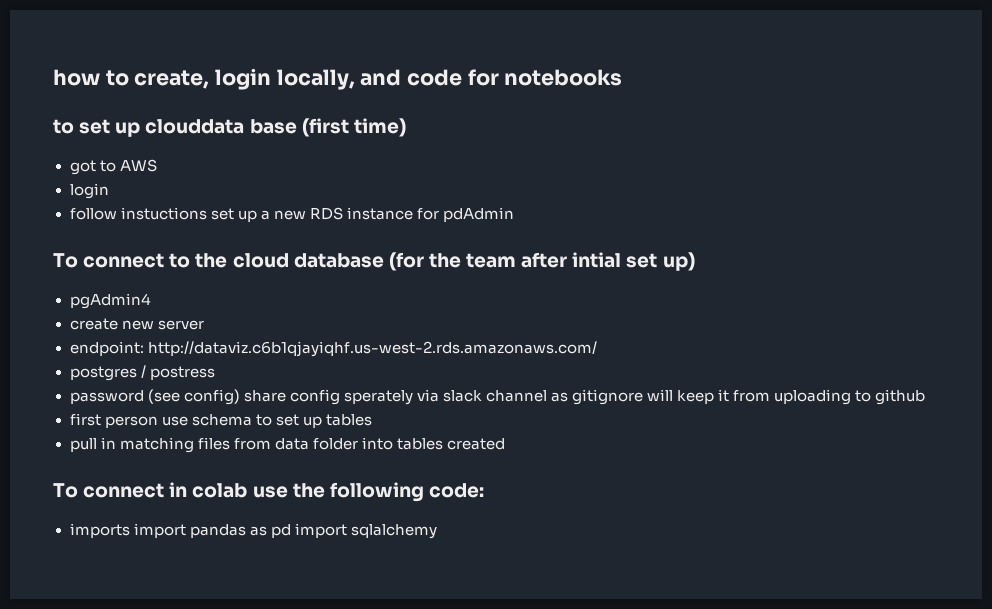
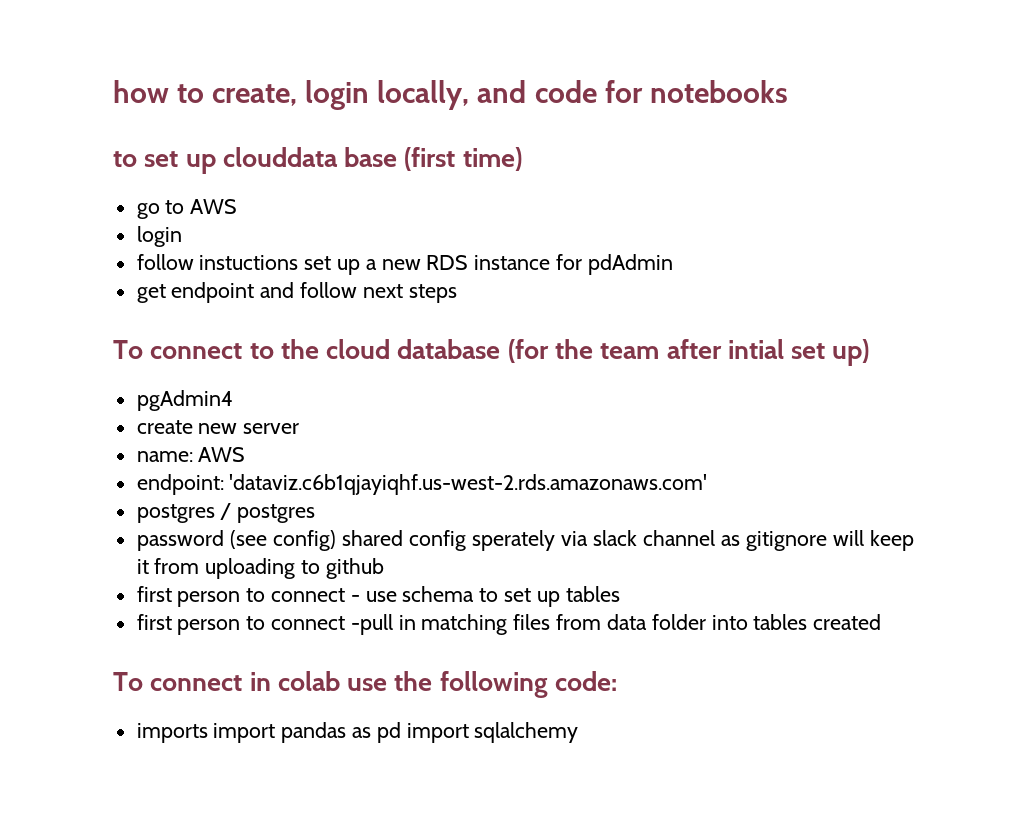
- got to AWS
+ go to AWS
+ get endpoint and follow next steps
+ name: AWS
- endpoint: http://dataviz.c6b1qjayiqhf.us-west-2.rds.amazonaws.com/
+ endpoint: 'dataviz.c6b1qjayiqhf.us-west-2.rds.amazonaws.com'
- postgres / postress
+ postgres / postgres
- password (see config) share config sperately via slack channel as gitignore will keep it from uploading to github
+ password (see config) shared config sperately via slack channel as gitignore will keep it from uploading to github
- first person use schema to set up tables
+ first person to connect - use schema to set up tables
- pull in matching files from data folder into tables created
+ first person to connect -pull in matching files from data folder into tables created

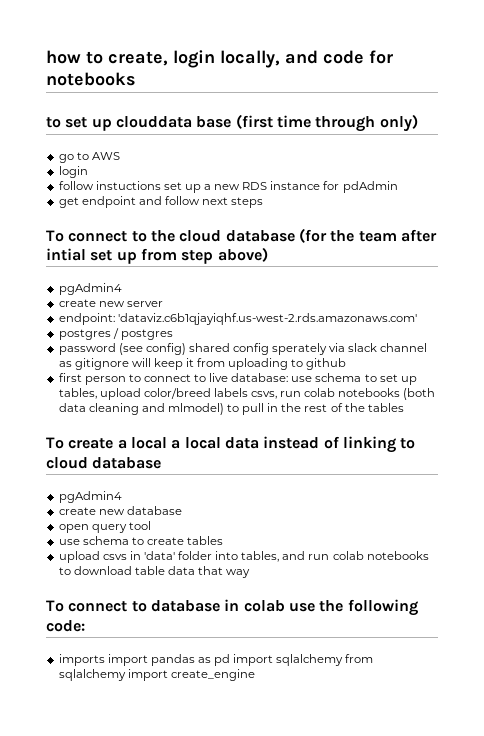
- to set up clouddata base (first time)
+ to set up clouddata base (first time through only)
- To connect to the cloud database (for the team after intial set up)
+ To connect to the cloud database (for the team after intial set up from step above)
- name: AWS
- first person to connect - use schema to set up tables
- first person to connect -pull in matching files from data folder into tables created
- To connect in colab use the following code:
+ first person to connect to live database: use schema to set up tables, upload color/breed labels csvs, run colab notebooks (both data cleaning and mlmodel) to pull in the rest of the tables
+ To create a local a local data instead of linking to cloud database
+ pgAdmin4
+ create new database
+ open query tool
+ use schema to create tables
+ upload csvs in 'data' folder into tables, and run colab notebooks to download table data that way
+ To connect to database in colab use the following code:
- imports import pandas as pd import sqlalchemy
+ imports import pandas as pd import sqlalchemy from sqlalchemy import create_engine

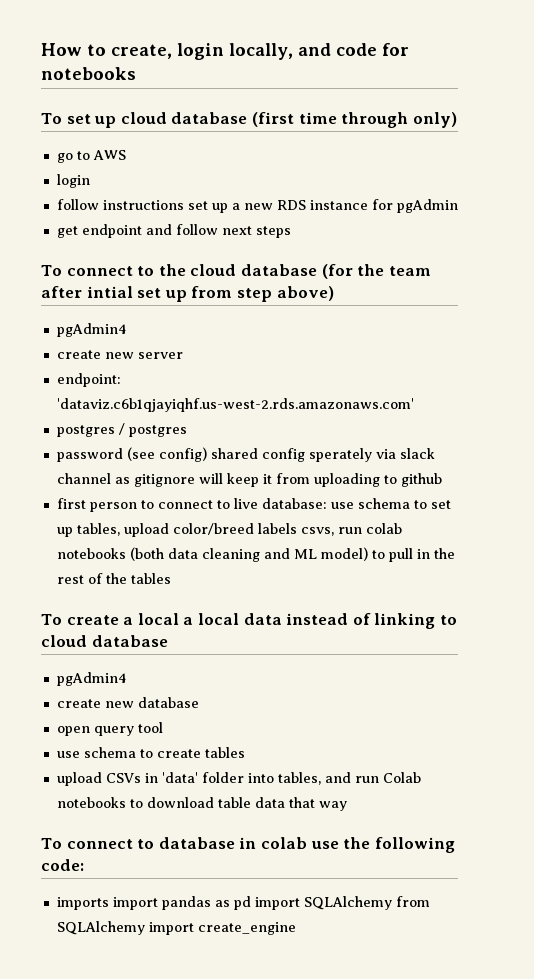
- how to create, login locally, and code for notebooks
+ How to create, login locally, and code for notebooks
- to set up clouddata base (first time through only)
+ To set up cloud database (first time through only)
- follow instuctions set up a new RDS instance for pdAdmin
+ follow instructions set up a new RDS instance for pgAdmin
- first person to connect to live database: use schema to set up tables, upload color/breed labels csvs, run colab notebooks (both data cleaning and mlmodel) to pull in the rest of the tables
+ first person to connect to live database: use schema to set up tables, upload color/breed labels csvs, run colab notebooks (both data cleaning and ML model) to pull in the rest of the tables
- upload csvs in 'data' folder into tables, and run colab notebooks to download table data that way
+ upload CSVs in 'data' folder into tables, and run Colab notebooks to download table data that way
- imports import pandas as pd import sqlalchemy from sqlalchemy import create_engine
+ imports import pandas as pd import SQLAlchemy from SQLAlchemy import create_engine

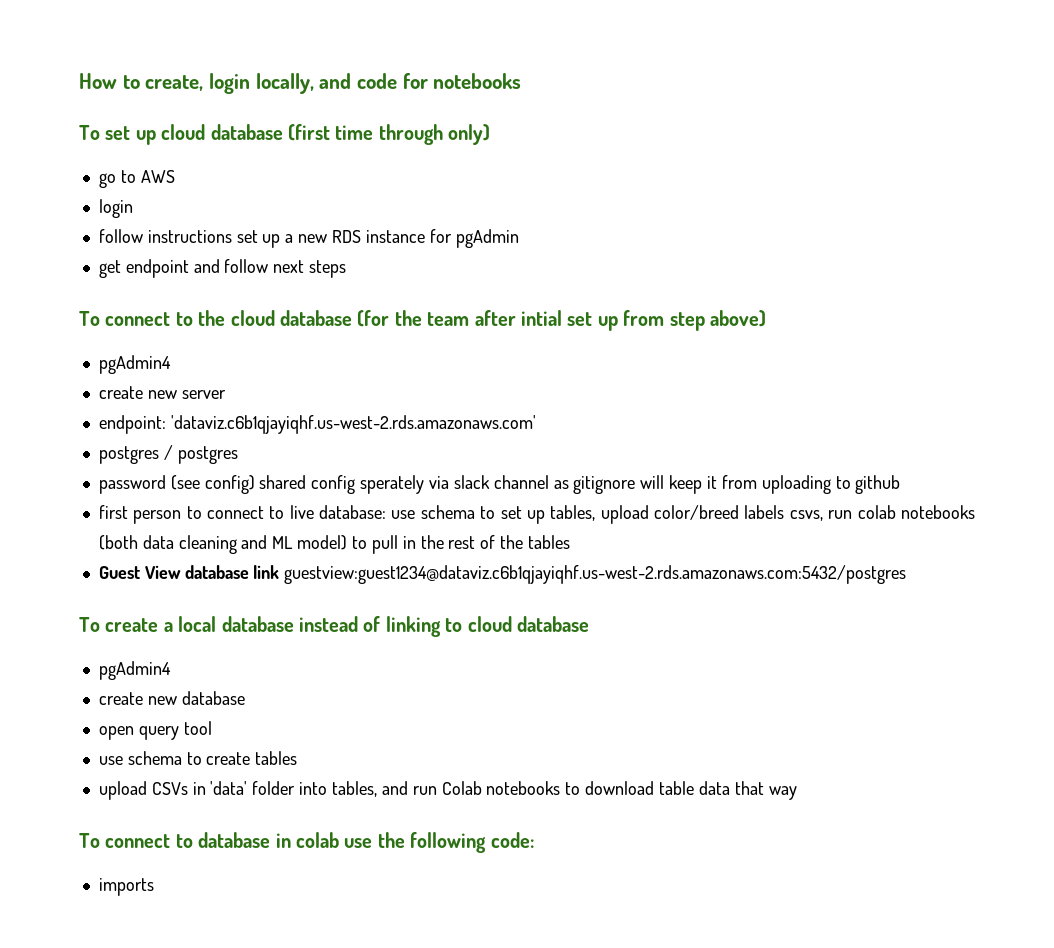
+ Guest View database link guestview:guest1234@dataviz.c6b1qjayiqhf.us-west-2.rds.amazonaws.com:5432/postgres
- To create a local a local data instead of linking to cloud database
+ To create a local database instead of linking to cloud database
- imports import pandas as pd import SQLAlchemy from SQLAlchemy import create_engine
+ imports

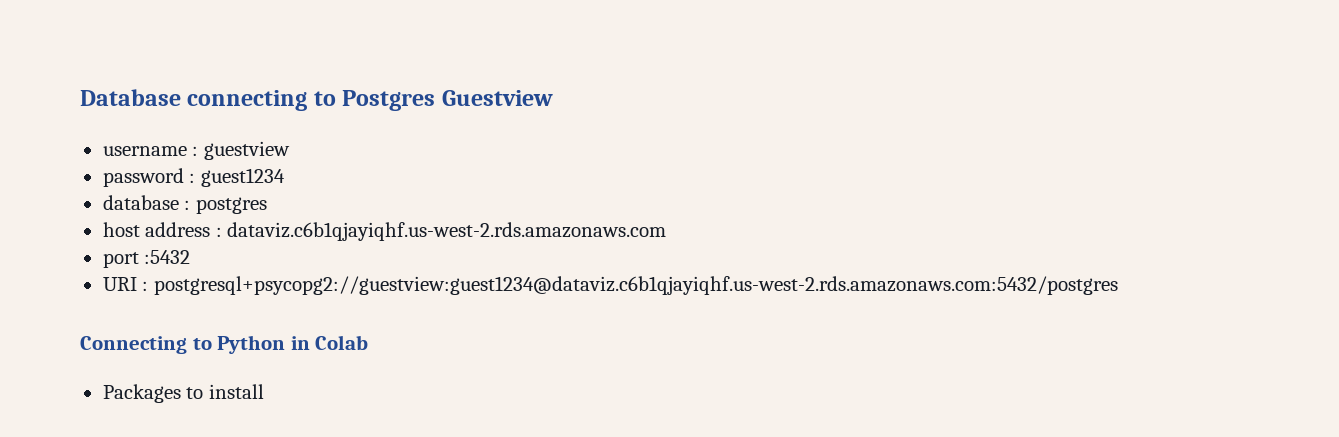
- How to create, login locally, and code for notebooks
- To set up cloud database (first time through only)
- go to AWS
- login
- follow instructions set up a new RDS instance for pgAdmin
- get endpoint and follow next steps
- To connect to the cloud database (for the team after intial set up from step above)
- pgAdmin4
- create new server
- endpoint: 'dataviz.c6b1qjayiqhf.us-west-2.rds.amazonaws.com'
- postgres / postgres
- password (see config) shared config sperately via slack channel as gitignore will keep it from uploading to github
- first person to connect to live database: use schema to set up tables, upload color/breed labels csvs, run colab notebooks (both data cleaning and ML model) to pull in the rest of the tables
- Guest View database link guestview:guest1234@dataviz.c6b1qjayiqhf.us-west-2.rds.amazonaws.com:5432/postgres
- To create a local database instead of linking to cloud database
- pgAdmin4
- create new database
- open query tool
- use schema to create tables
- upload CSVs in 'data' folder into tables, and run Colab notebooks to download table data that way
- To connect to database in colab use the following code:
- imports
+ Database connecting to Postgres Guestview
+ username : guestview
+ password : guest1234
+ database : postgres
+ host address : dataviz.c6b1qjayiqhf.us-west-2.rds.amazonaws.com
+ port :5432
+ URI : postgresql+psycopg2://guestview:guest1234@dataviz.c6b1qjayiqhf.us-west-2.rds.amazonaws.com:5432/postgres
+ Connecting to Python in Colab
+ Packages to install

